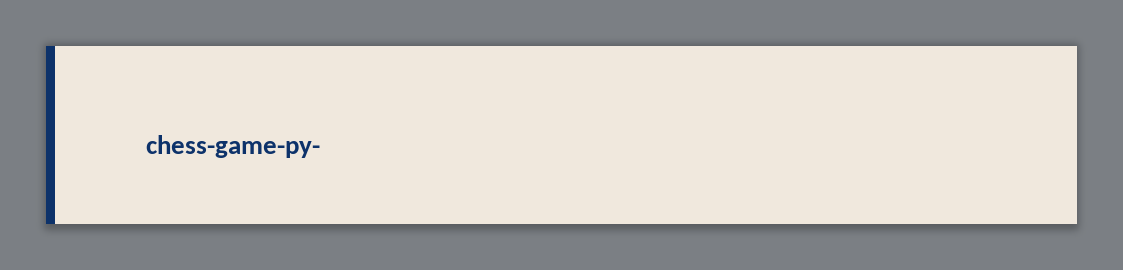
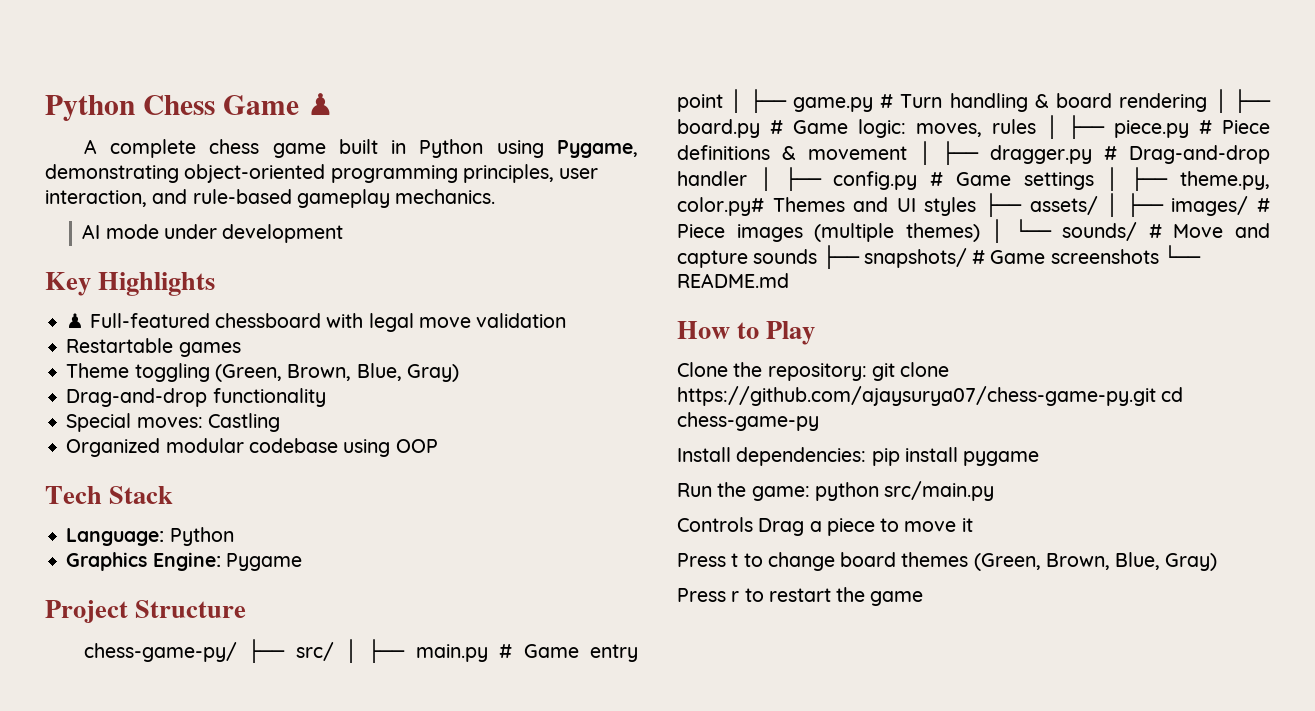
- chess-game-py-
+ Python Chess Game ♟
+ A complete chess game built in Python using Pygame, demonstrating object-oriented programming principles, user interaction, and rule-based gameplay mechanics.
+ AI mode under development
+ Key Highlights
+ ♟ Full-featured chessboard with legal move validation
+ Restartable games
+ Theme toggling (Green, Brown, Blue, Gray)
+ Drag-and-drop functionality
+ Special moves: Castling
+ Organized modular codebase using OOP
+ Tech Stack
+ Language: Python
+ Graphics Engine: Pygame
+ Project Structure
+ chess-game-py/ ├── src/ │ ├── main.py # Game entry point │ ├── game.py # Turn handling & board rendering │ ├── board.py # Game logic: moves, rules │ ├── piece.py # Piece definitions & movement │ ├── dragger.py # Drag-and-drop handler │ ├── config.py # Game settings │ ├── theme.py, color.py# Themes and UI styles ├── assets/ │ ├── images/ # Piece images (multiple themes) │ └── sounds/ # Move and capture sounds ├── snapshots/ # Game screenshots └── README.md
+ How to Play
+ Clone the repository: git clone https://github.com/ajaysurya07/chess-game-py.git cd chess-game-py
+ Install dependencies: pip install pygame
+ Run the game: python src/main.py
+ Controls Drag a piece to move it
+ Press t to change board themes (Green, Brown, Blue, Gray)
+ Press r to restart the game

